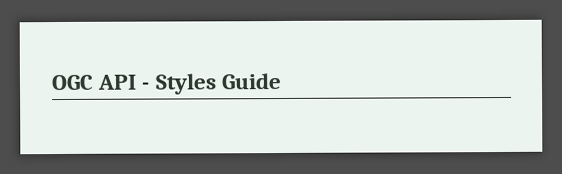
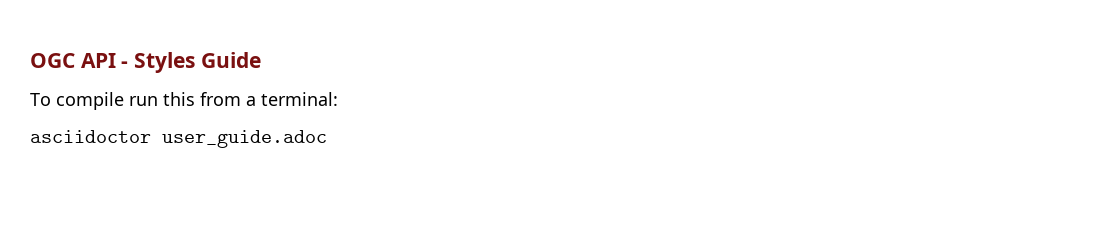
+ To compile run this from a terminal:
+ asciidoctor user_guide.adoc

